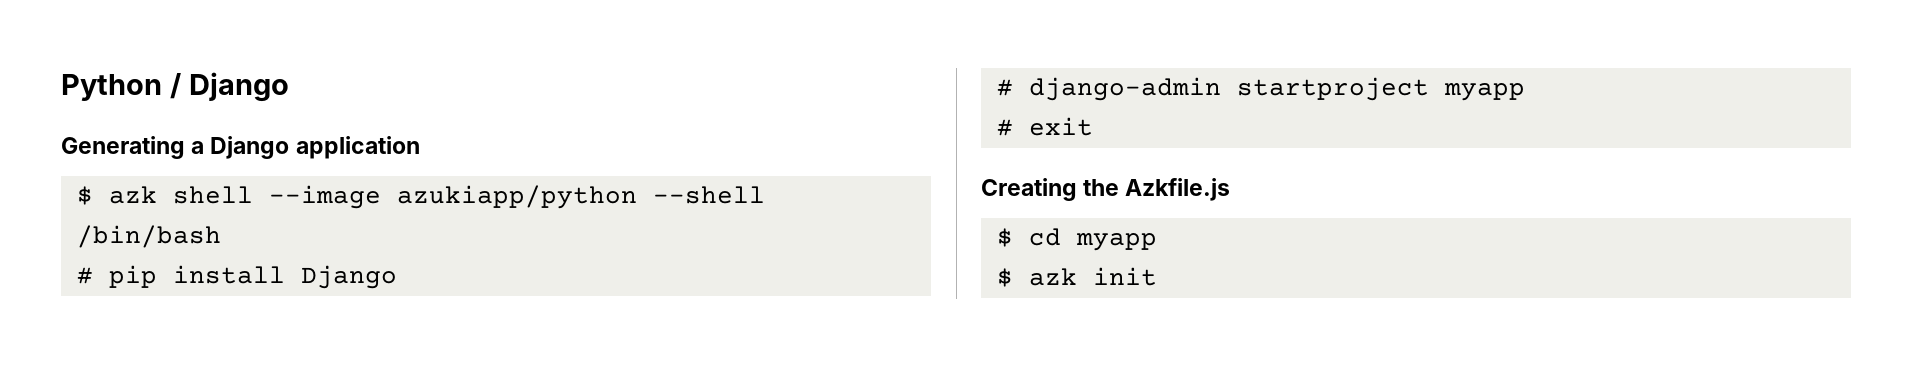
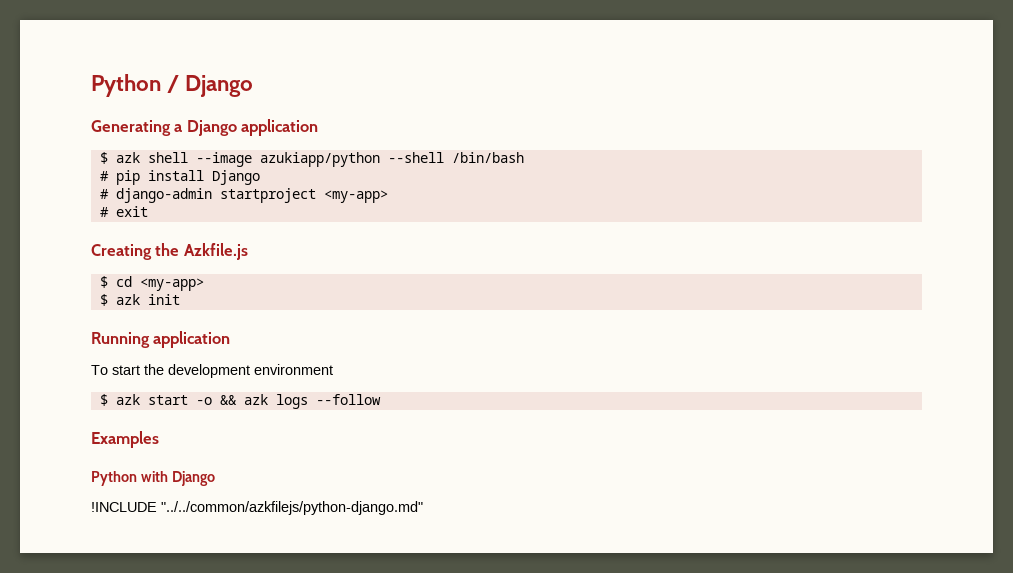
- # django-admin startproject myapp
+ # django-admin startproject <my-app>
- $ cd myapp
+ $ cd <my-app>
+ Running application
+ To start the development environment
+ $ azk start -o && azk logs --follow
+ Examples
+ Python with Django
+ !INCLUDE "../../common/azkfilejs/python-django.md"

